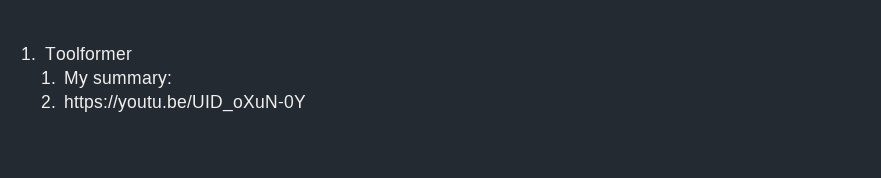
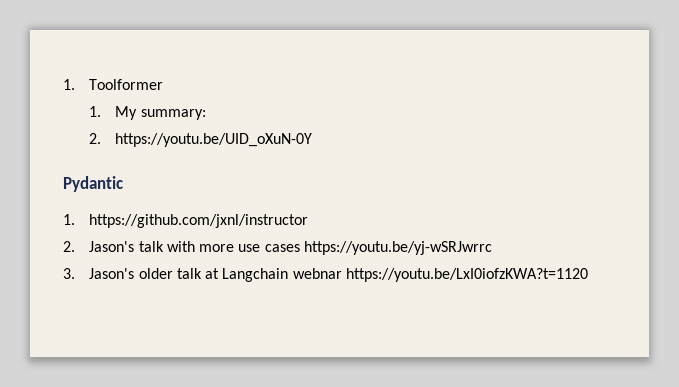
+ Pydantic
+ 1. https://github.com/jxnl/instructor
+ 2. Jason's talk with more use cases https://youtu.be/yj-wSRJwrrc
+ 3. Jason's older talk at Langchain webnar https://youtu.be/LxI0iofzKWA?t=1120

